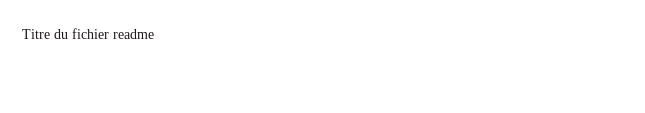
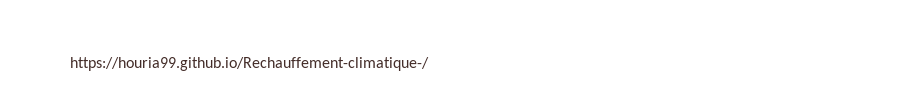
- Titre du fichier readme
+ https://houria99.github.io/Rechauffement-climatique-/

